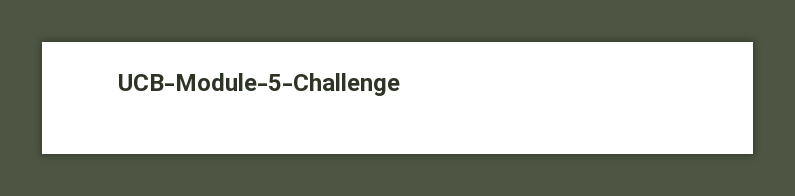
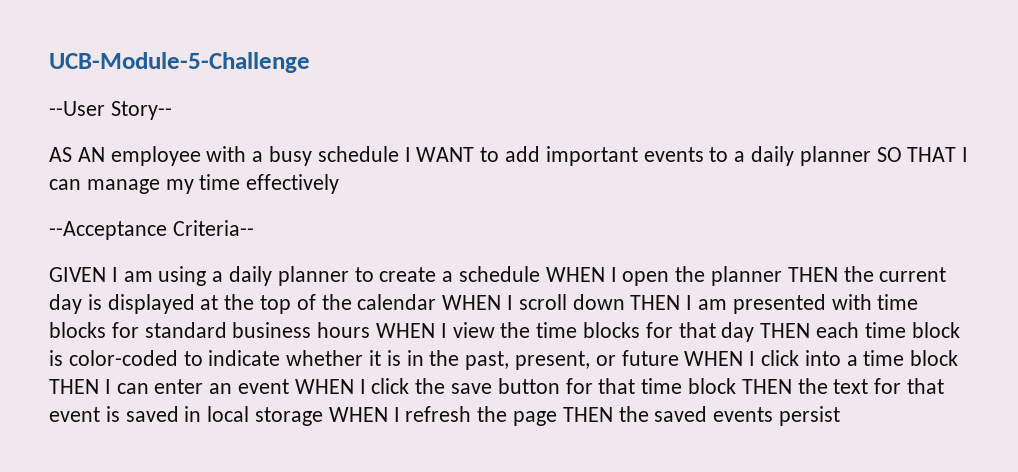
+ --User Story--
+ AS AN employee with a busy schedule I WANT to add important events to a daily planner SO THAT I can manage my time effectively
+ --Acceptance Criteria--
+ GIVEN I am using a daily planner to create a schedule WHEN I open the planner THEN the current day is displayed at the top of the calendar WHEN I scroll down THEN I am presented with time blocks for standard business hours WHEN I view the time blocks for that day THEN each time block is color-coded to indicate whether it is in the past, present, or future WHEN I click into a time block THEN I can enter an event WHEN I click the save button for that time block THEN the text for that event is saved in local storage WHEN I refresh the page THEN the saved events persist

